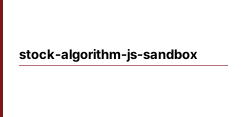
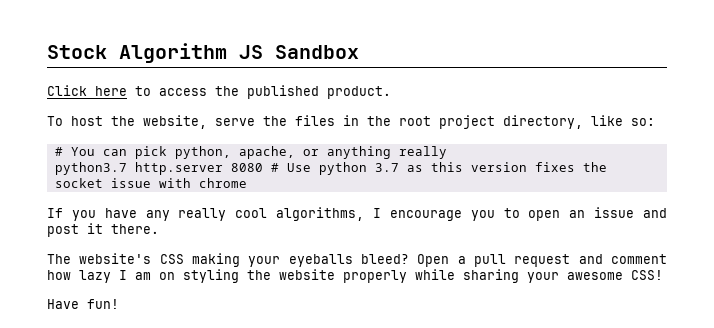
- stock-algorithm-js-sandbox
+ Stock Algorithm JS Sandbox
+ Click here to access the published product.
+ To host the website, serve the files in the root project directory, like so:
+ # You can pick python, apache, or anything really
+ python3.7 http.server 8080 # Use python 3.7 as this version fixes the socket issue with chrome
+ If you have any really cool algorithms, I encourage you to open an issue and post it there.
+ The website's CSS making your eyeballs bleed? Open a pull request and comment how lazy I am on styling the website properly while sharing your awesome CSS!
+ Have fun!

